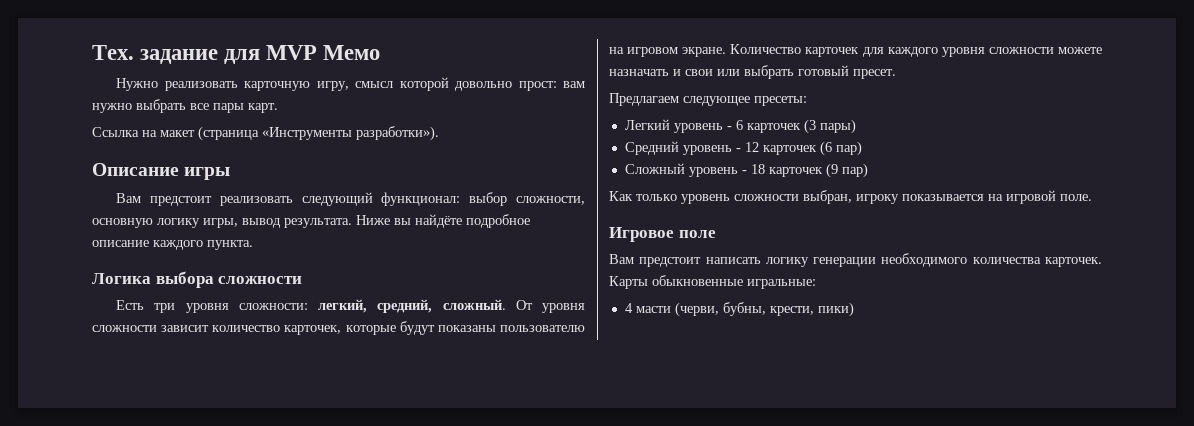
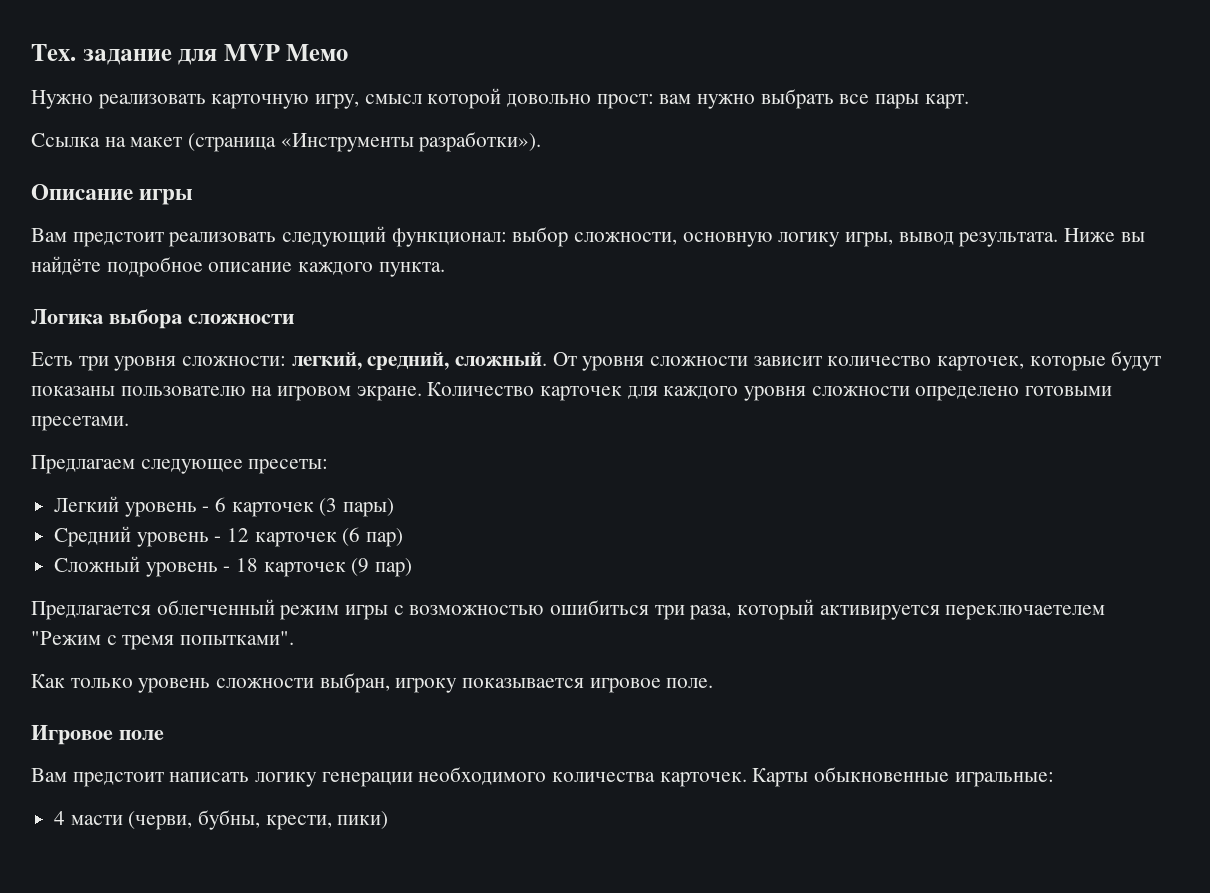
- Количество карточек для каждого уровня сложности можете назначать и свои или выбрать готовый пресет.
+ Количество карточек для каждого уровня сложности определено готовыми пресетами.
+ Предлагается облегченный режим игры с возможностью ошибиться три раза, который активируется переключаетелем "Режим с тремя попытками".
- Как только уровень сложности выбран, игроку показывается на игровой поле.
+ Как только уровень сложности выбран, игроку показывается игровое поле.

